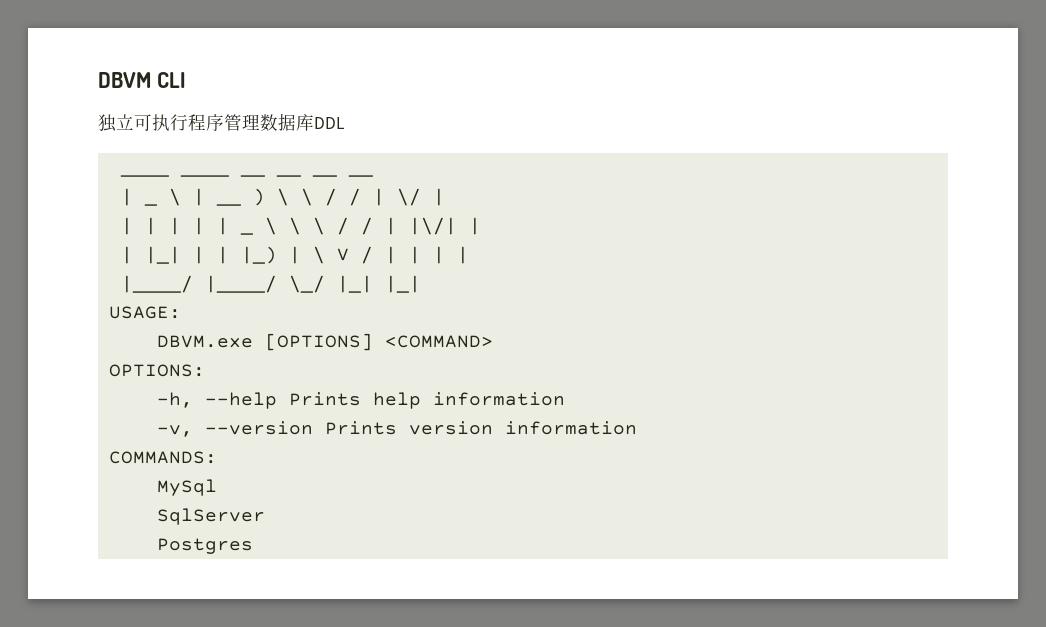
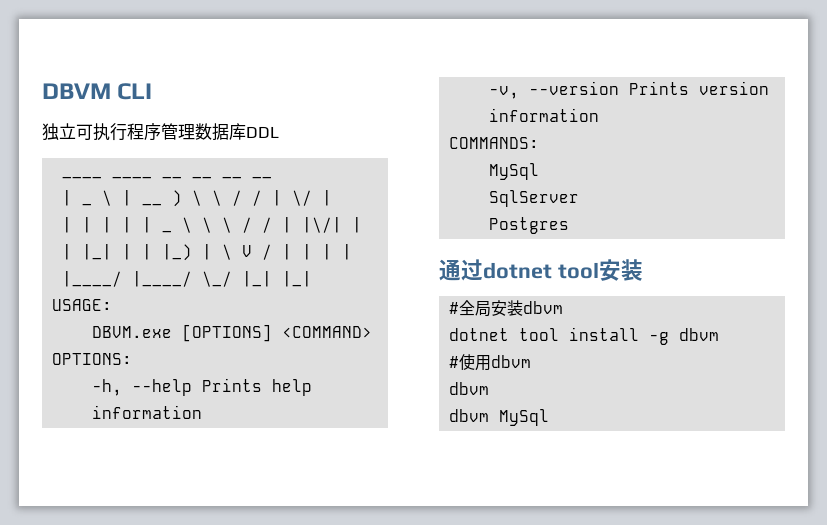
+ 通过dotnet tool安装
+ #全局安装dbvm
+ dotnet tool install -g dbvm
+ #使用dbvm
+ dbvm
+ dbvm MySql

